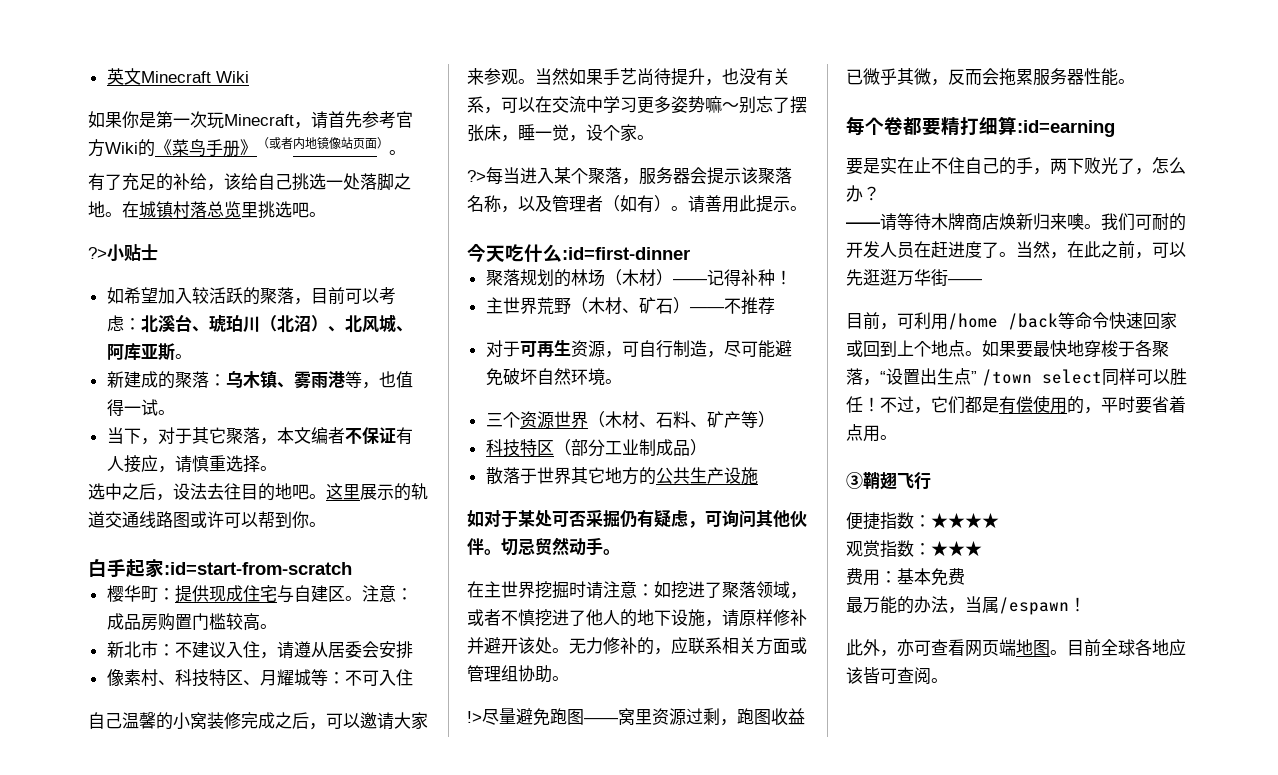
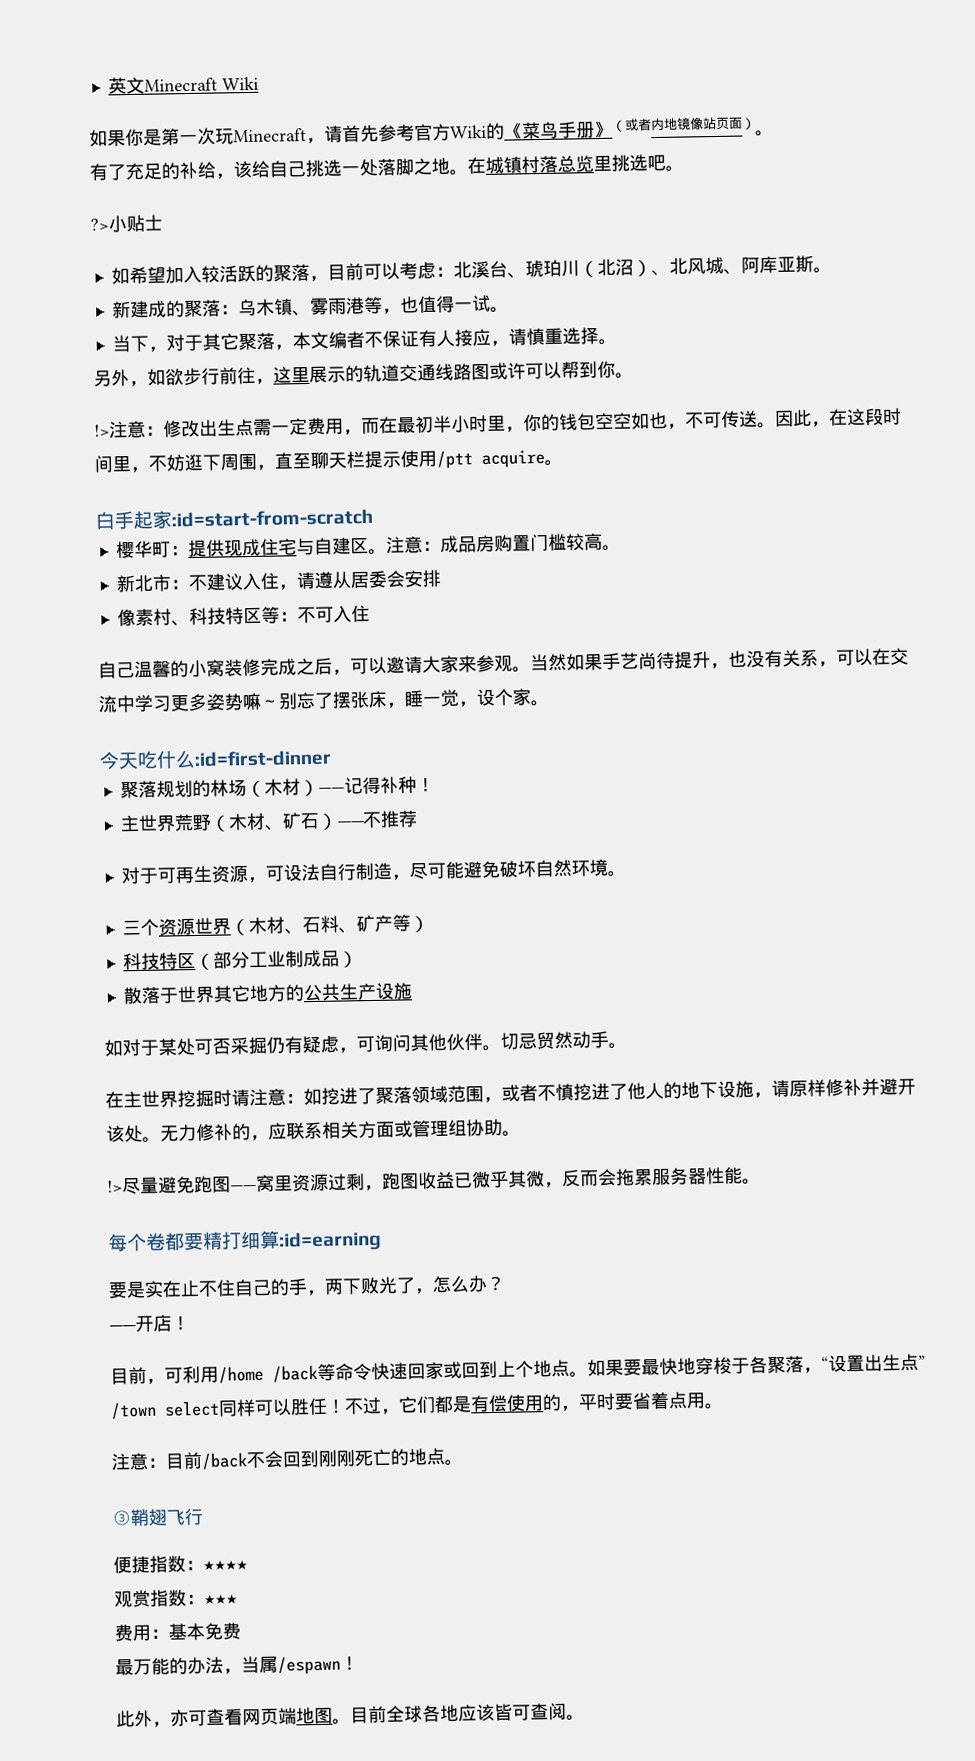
- 选中之后，设法去往目的地吧。这里展示的轨道交通线路图或许可以帮到你。
+ 另外，如欲步行前往，这里展示的轨道交通线路图或许可以帮到你。
+ !>注意：修改出生点需一定费用，而在最初半小时里，你的钱包空空如也，不可传送。因此，在这段时间里，不妨逛下周围，直至聊天栏提示使用/ptt acquire。
- 像素村、科技特区、月耀城等：不可入住
+ 像素村、科技特区等：不可入住
- ?>每当进入某个聚落，服务器会提示该聚落名称，以及管理者（如有）。请善用此提示。
- 对于可再生资源，可自行制造，尽可能避免破坏自然环境。
+ 对于可再生资源，可设法自行制造，尽可能避免破坏自然环境。
- 在主世界挖掘时请注意：如挖进了聚落领域，或者不慎挖进了他人的地下设施，请原样修补并避开该处。
+ 在主世界挖掘时请注意：如挖进了聚落领域范围，或者不慎挖进了他人的地下设施，请原样修补并避开该处。
- ——请等待木牌商店焕新归来噢。我们可耐的开发人员在赶进度了。当然，在此之前，可以先逛逛万华街——
+ ——开店！
+ 注意：目前/back不会回到刚刚死亡的地点。

